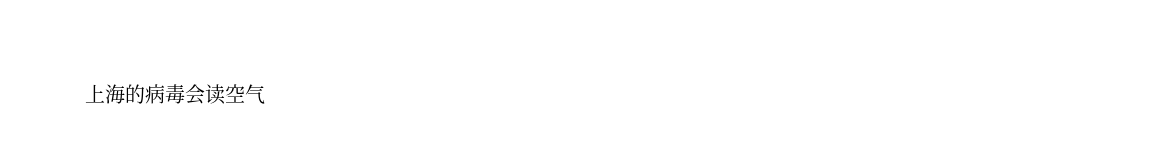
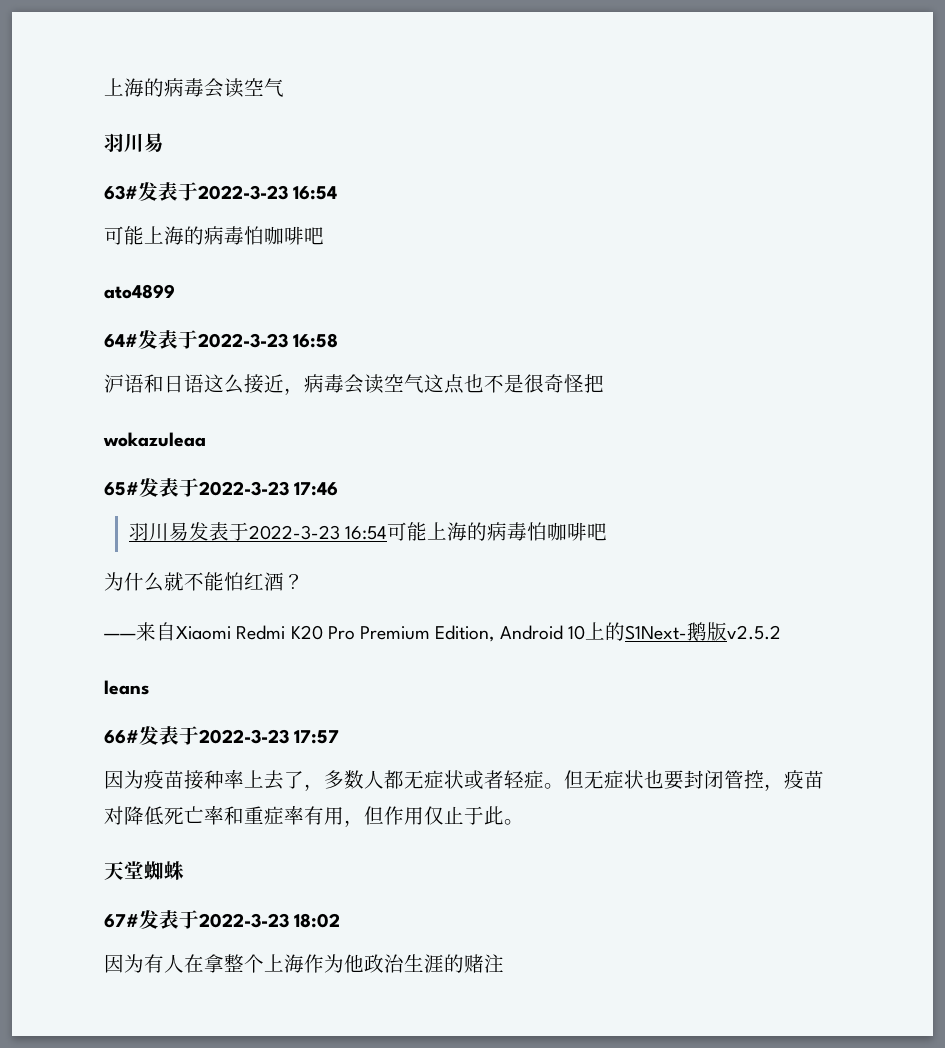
  上海的病毒会读空气
+ 羽川易
+ 63#发表于2022-3-23 16:54
+ 可能上海的病毒怕咖啡吧
+ ato4899
+ 64#发表于2022-3-23 16:58
+ 沪语和日语这么接近，病毒会读空气这点也不是很奇怪把
+ wokazuleaa
+ 65#发表于2022-3-23 17:46
+ 羽川易发表于2022-3-23 16:54可能上海的病毒怕咖啡吧
+ 为什么就不能怕红酒？
+ ——来自Xiaomi Redmi K20 Pro Premium Edition, Android 10上的S1Next-鹅版v2.5.2
+ leans
+ 66#发表于2022-3-23 17:57
+ 因为疫苗接种率上去了，多数人都无症状或者轻症。但无症状也要封闭管控，疫苗对降低死亡率和重症率有用，但作用仅止于此。
+ 天堂蜘蛛
+ 67#发表于2022-3-23 18:02
+ 因为有人在拿整个上海作为他政治生涯的赌注

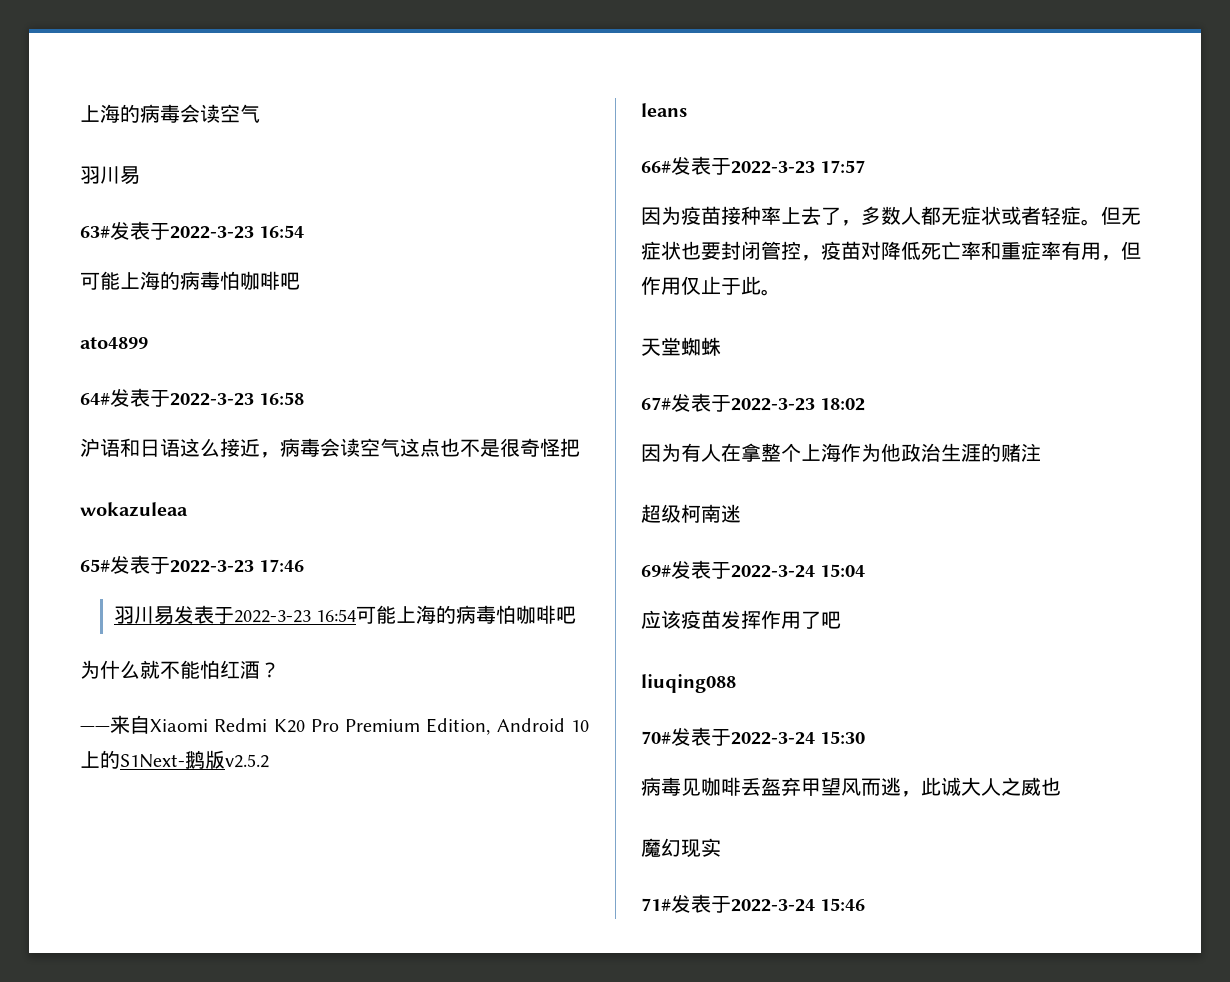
+ 超级柯南迷
+ 69#发表于2022-3-24 15:04
+ 应该疫苗发挥作用了吧
+ liuqing088
+ 70#发表于2022-3-24 15:30
+ 病毒见咖啡丢盔弃甲望风而逃，此诚大人之威也
+ 魔幻现实
+ 71#发表于2022-3-24 15:46

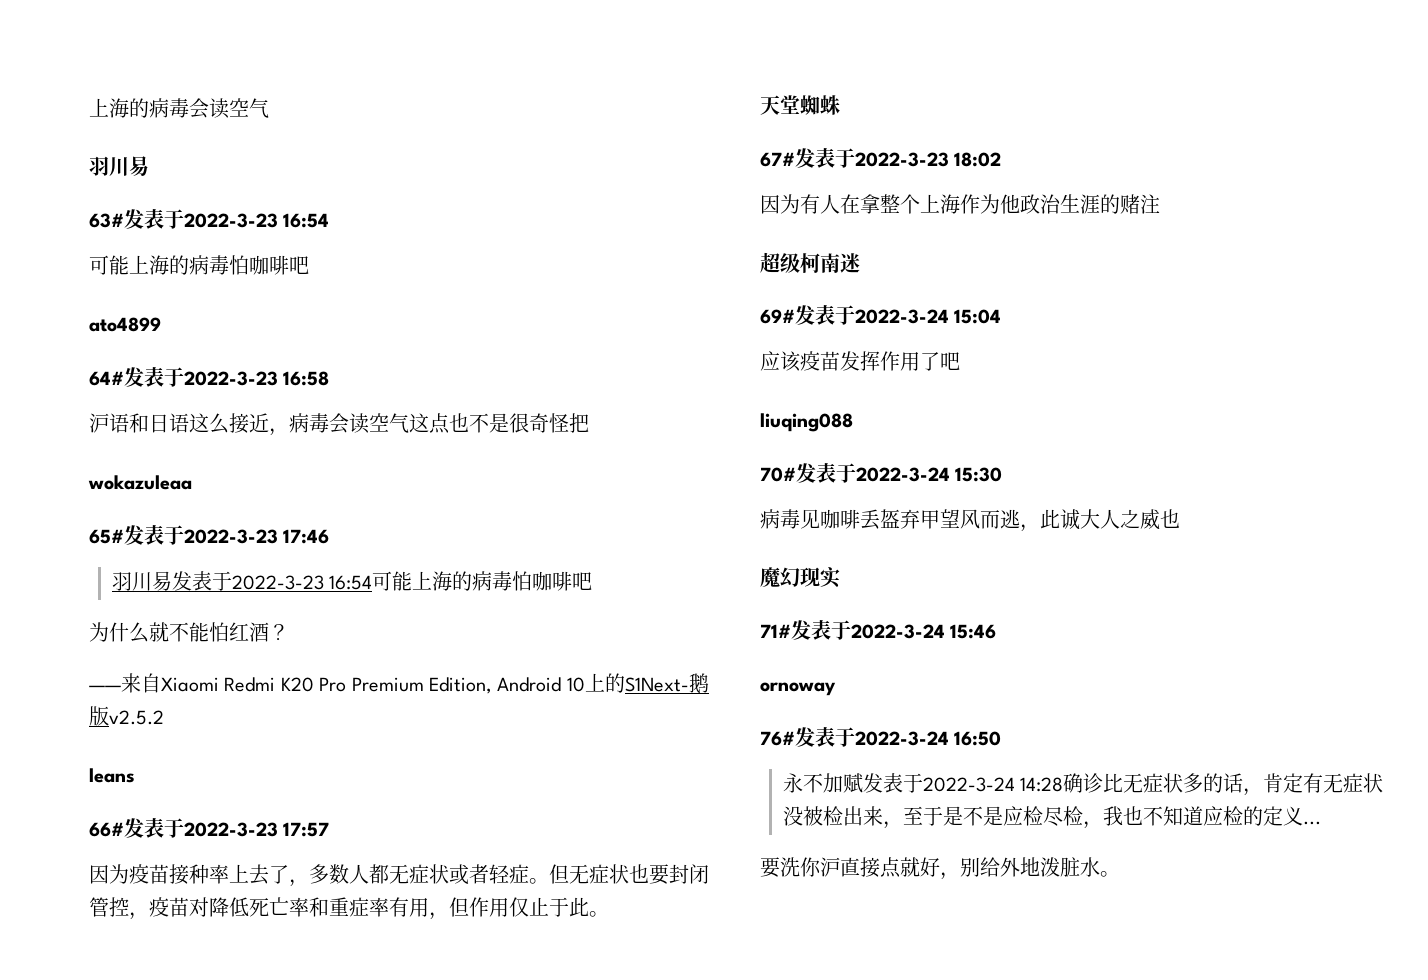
+ ornoway
+ 76#发表于2022-3-24 16:50
+ 永不加赋发表于2022-3-24 14:28确诊比无症状多的话，肯定有无症状没被检出来，至于是不是应检尽检，我也不知道应检的定义...
+ 要洗你沪直接点就好，别给外地泼脏水。

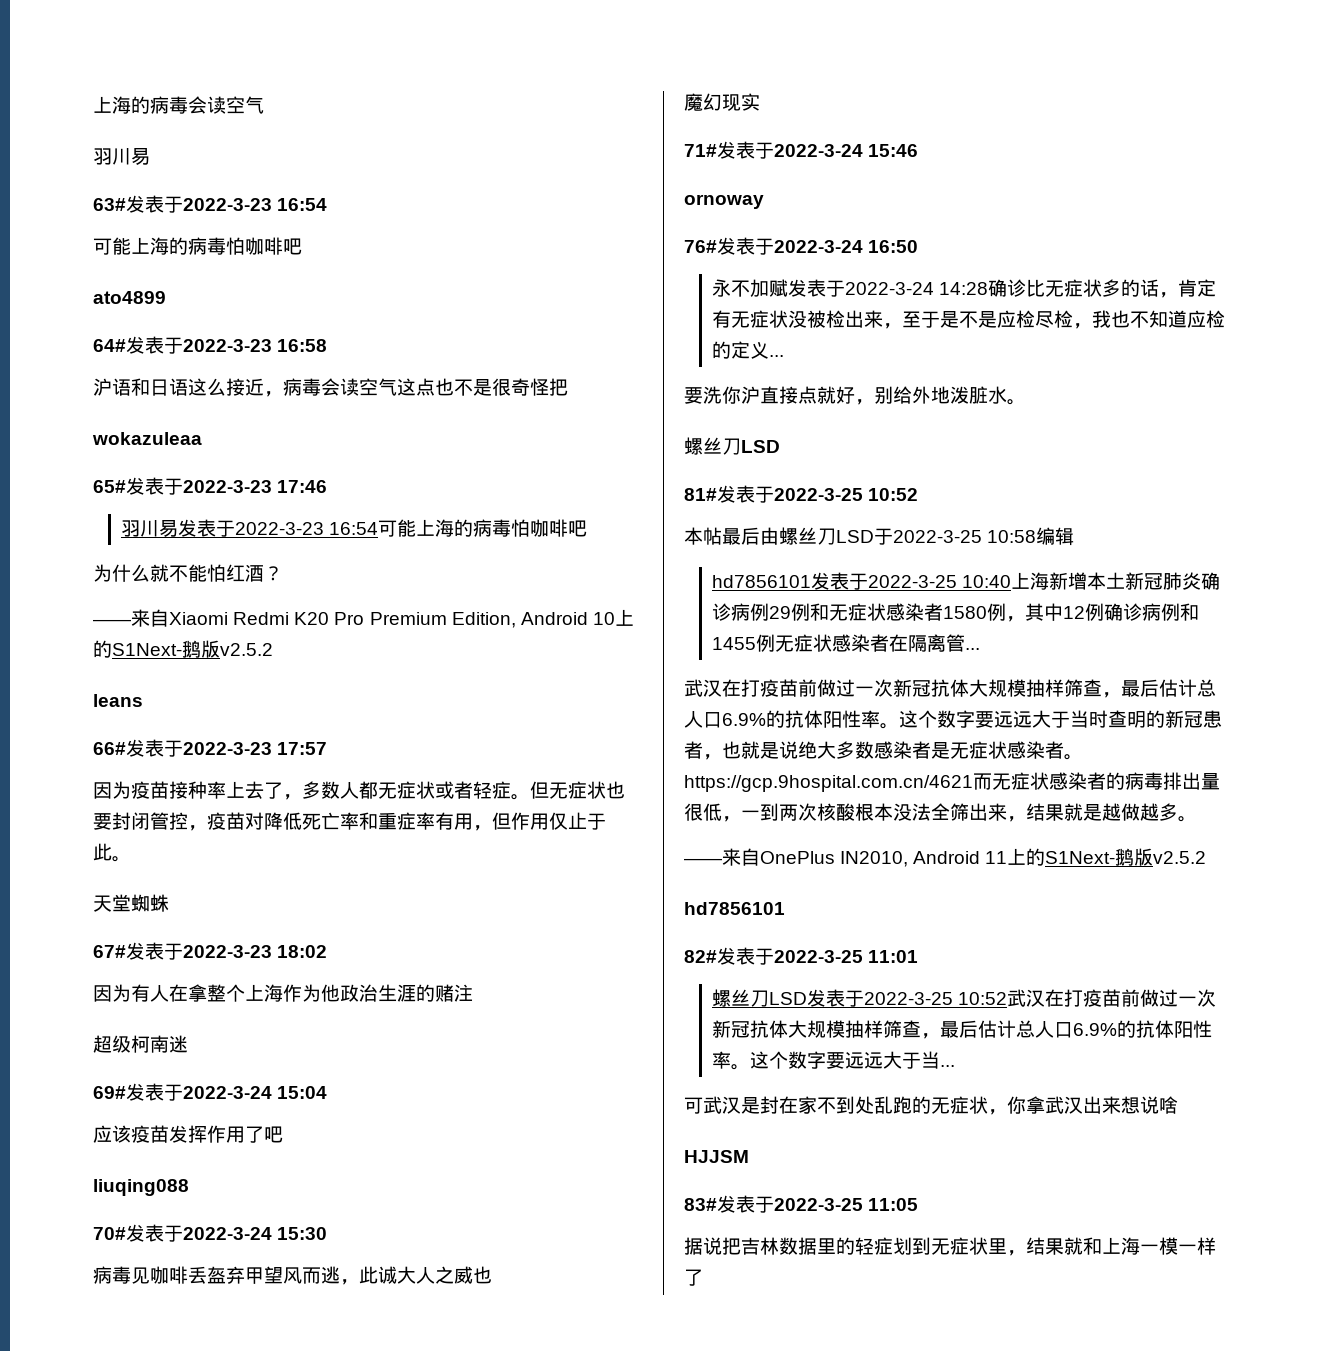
  要洗你沪直接点就好，别给外地泼脏水。
+ 螺丝刀LSD
+ 81#发表于2022-3-25 10:52
+ 本帖最后由螺丝刀LSD于2022-3-25 10:58编辑
+ hd7856101发表于2022-3-25 10:40上海新增本土新冠肺炎确诊病例29例和无症状感染者1580例，其中12例确诊病例和1455例无症状感染者在隔离管...
+ 武汉在打疫苗前做过一次新冠抗体大规模抽样筛查，最后估计总人口6.9%的抗体阳性率。这个数字要远远大于当时查明的新冠患者，也就是说绝大多数感染者是无症状感染者。https://gcp.9hospital.com.cn/4621而无症状感染者的病毒排出量很低，一到两次核酸根本没法全筛出来，结果就是越做越多。
+ ——来自OnePlus IN2010, Android 11上的S1Next-鹅版v2.5.2
+ hd7856101
+ 82#发表于2022-3-25 11:01
+ 螺丝刀LSD发表于2022-3-25 10:52武汉在打疫苗前做过一次新冠抗体大规模抽样筛查，最后估计总人口6.9%的抗体阳性率。这个数字要远远大于当...
+ 可武汉是封在家不到处乱跑的无症状，你拿武汉出来想说啥
+ HJJSM
+ 83#发表于2022-3-25 11:05
+ 据说把吉林数据里的轻症划到无症状里，结果就和上海一模一样了

